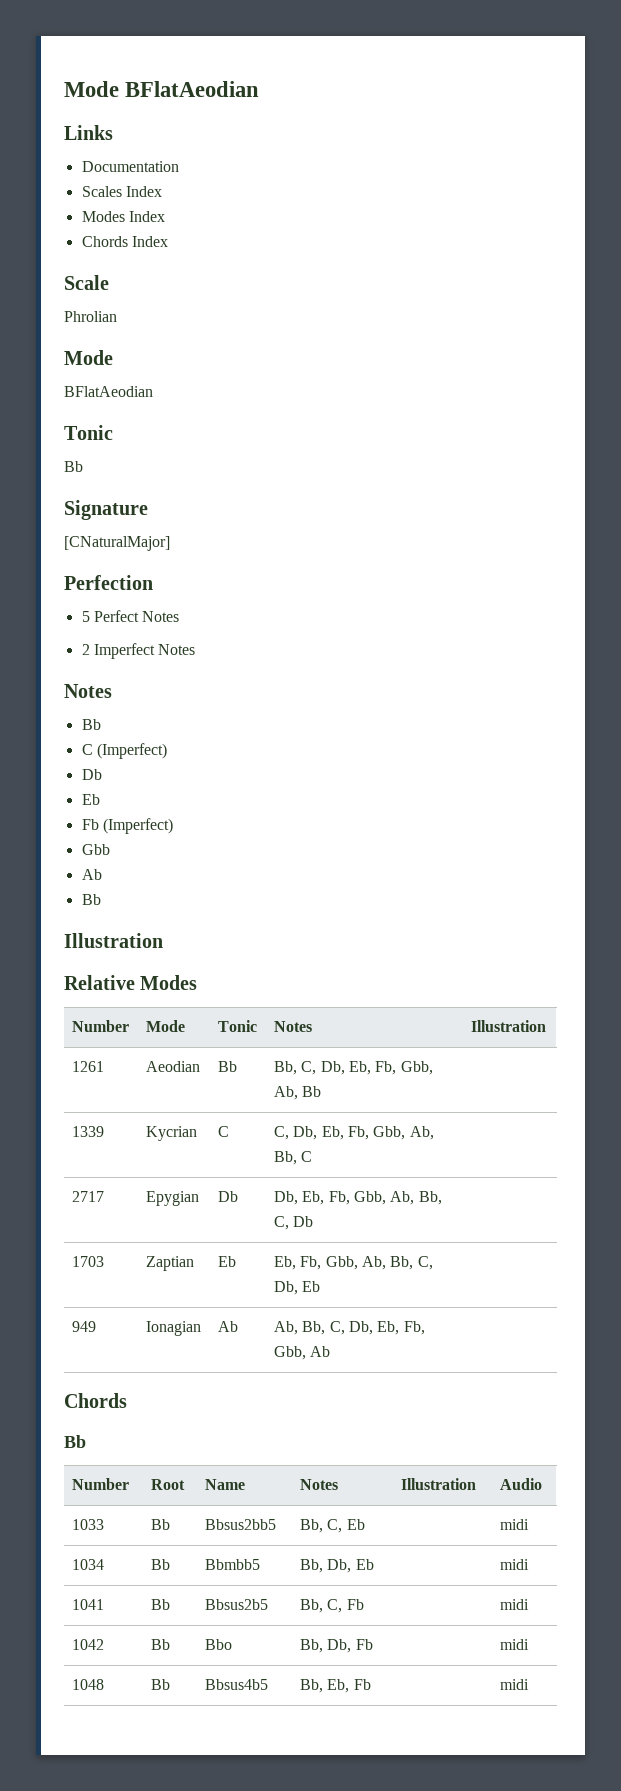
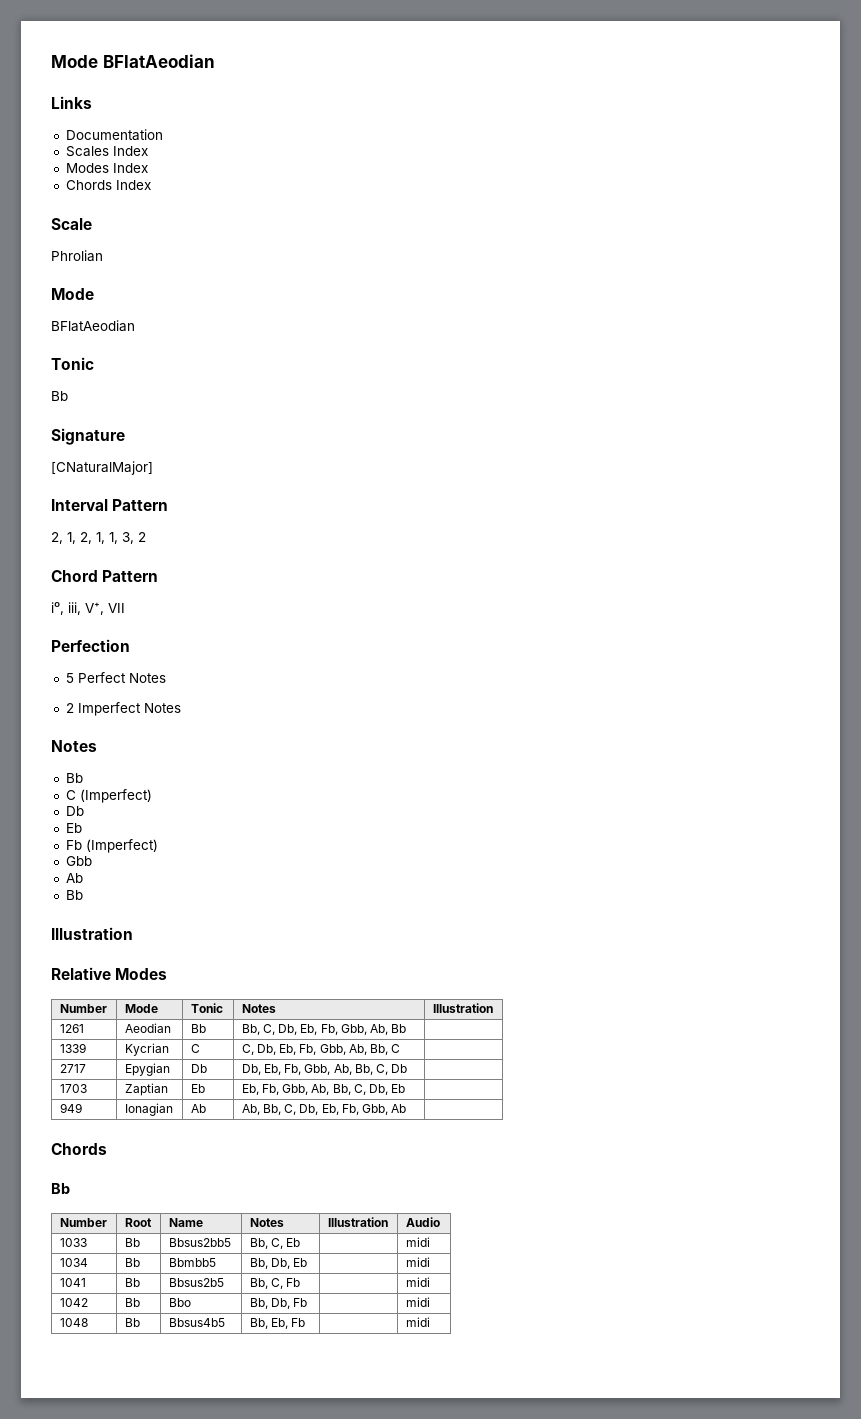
+ Interval Pattern
+ 2, 1, 2, 1, 1, 3, 2
+ Chord Pattern
+ i⁰, iii, V⁺, VII

